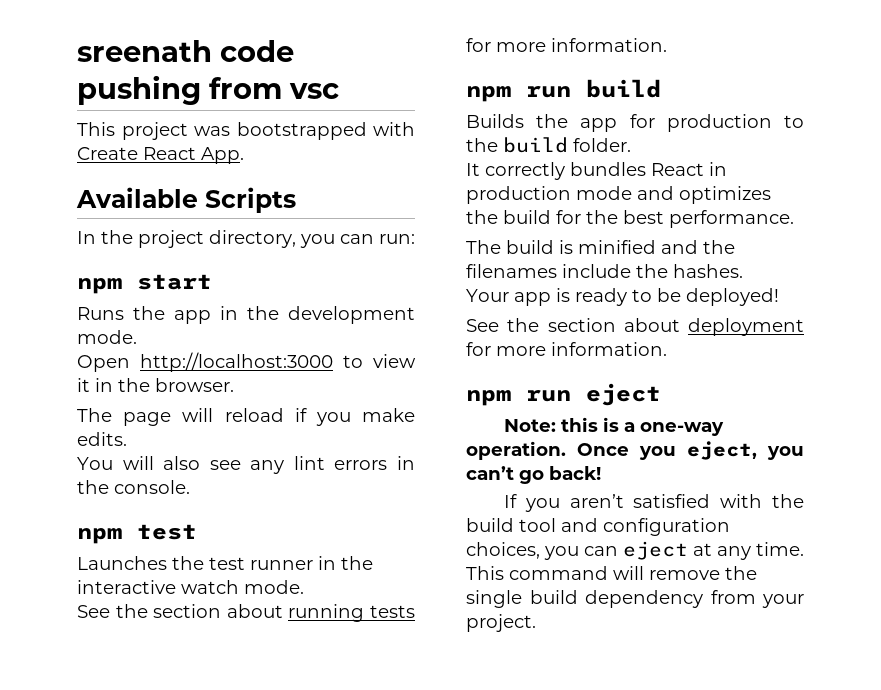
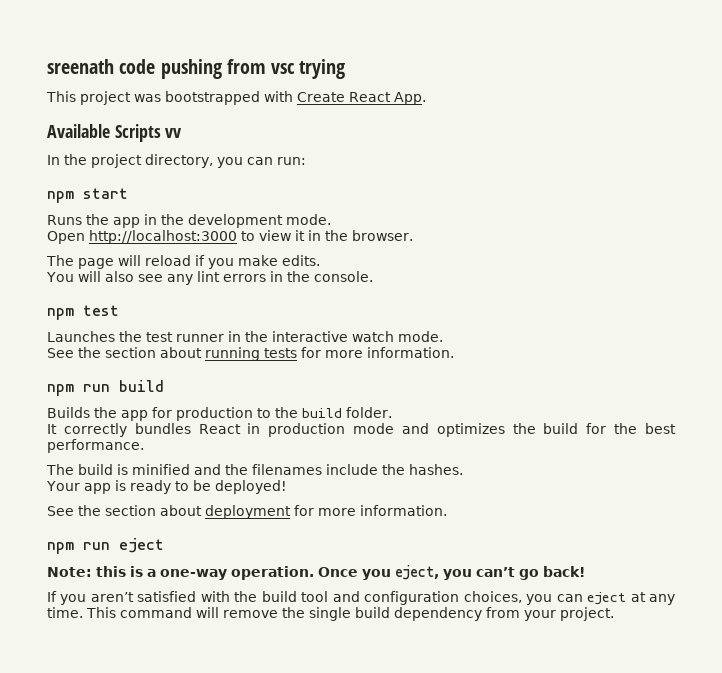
- sreenath code pushing from vsc
+ sreenath code pushing from vsc trying
- Available Scripts
+ Available Scripts vv

